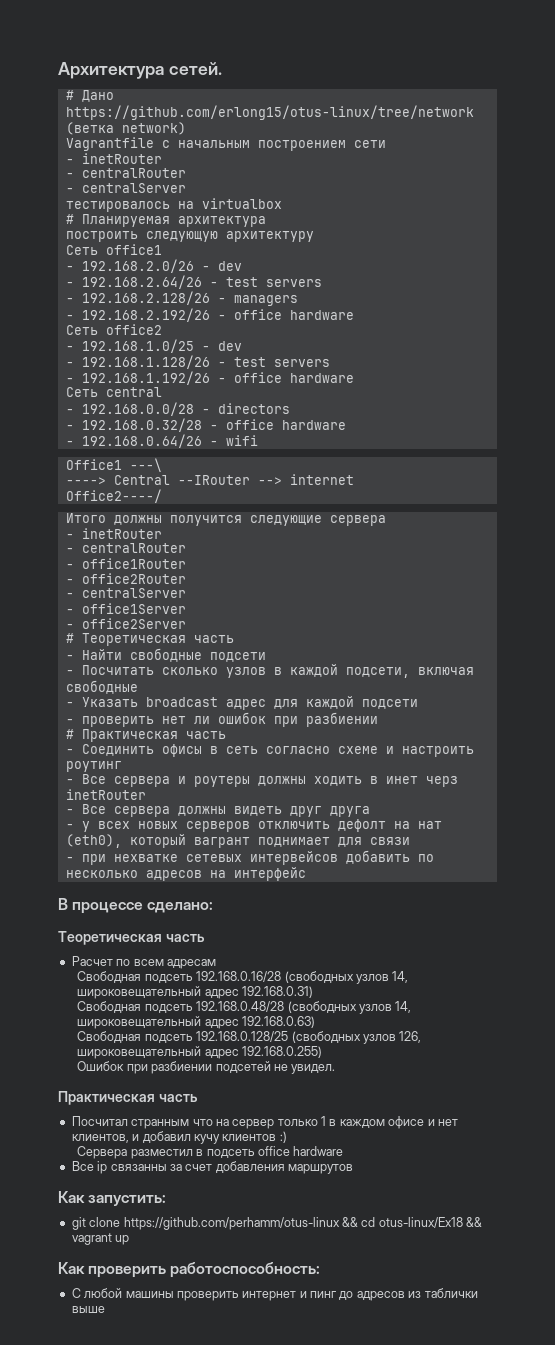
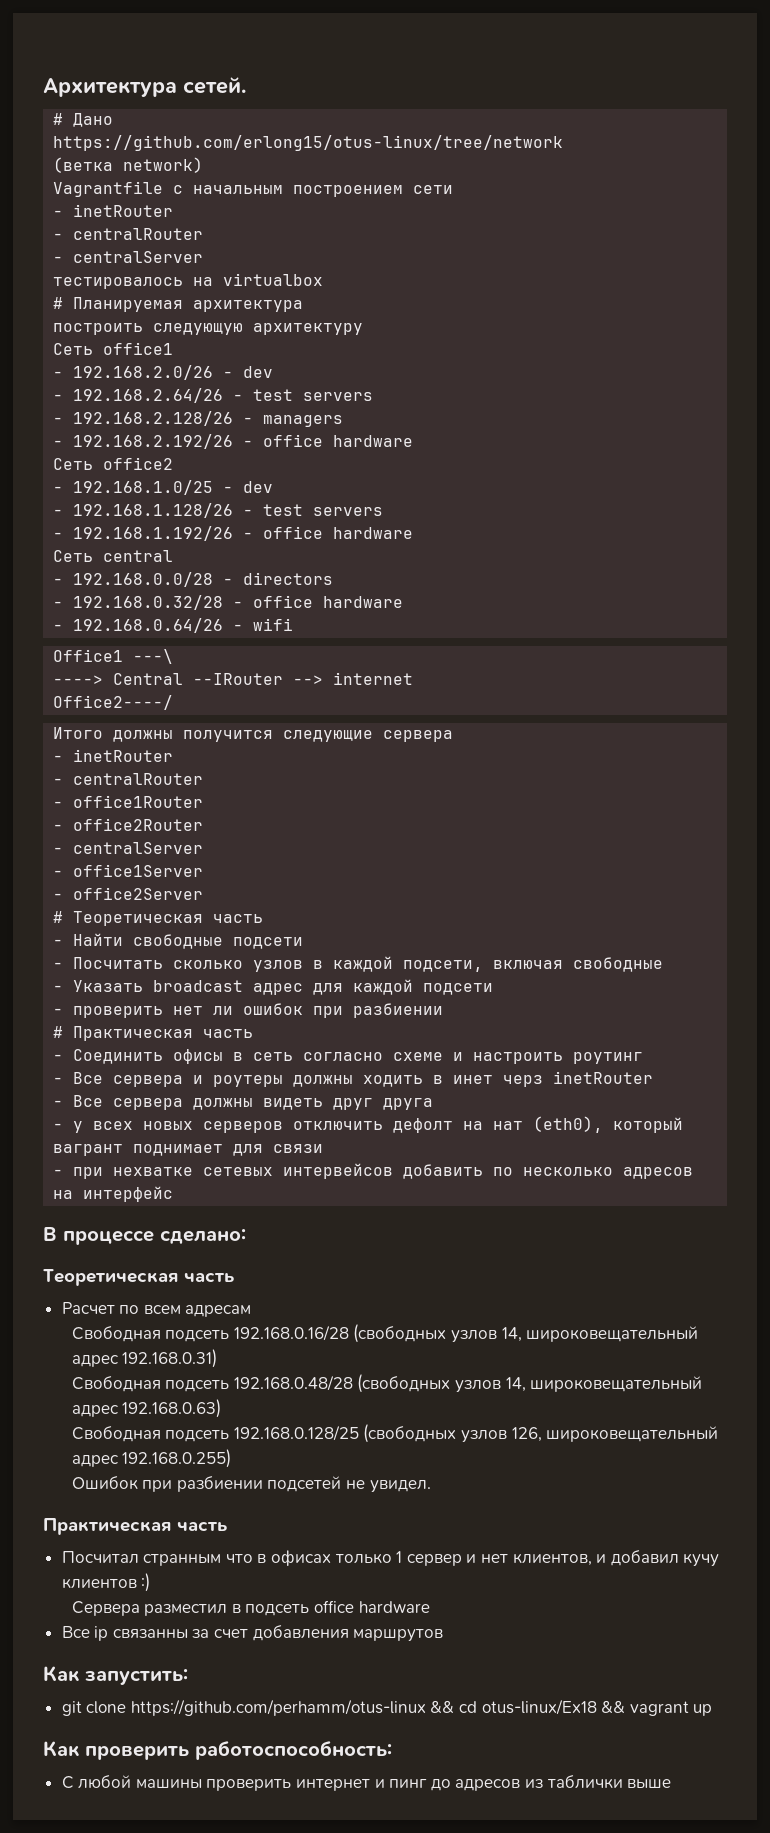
- Посчитал странным что на сервер только 1 в каждом офисе и нет клиентов, и добавил кучу клиентов :)
+ Посчитал странным что в офисах только 1 сервер и нет клиентов, и добавил кучу клиентов :)

